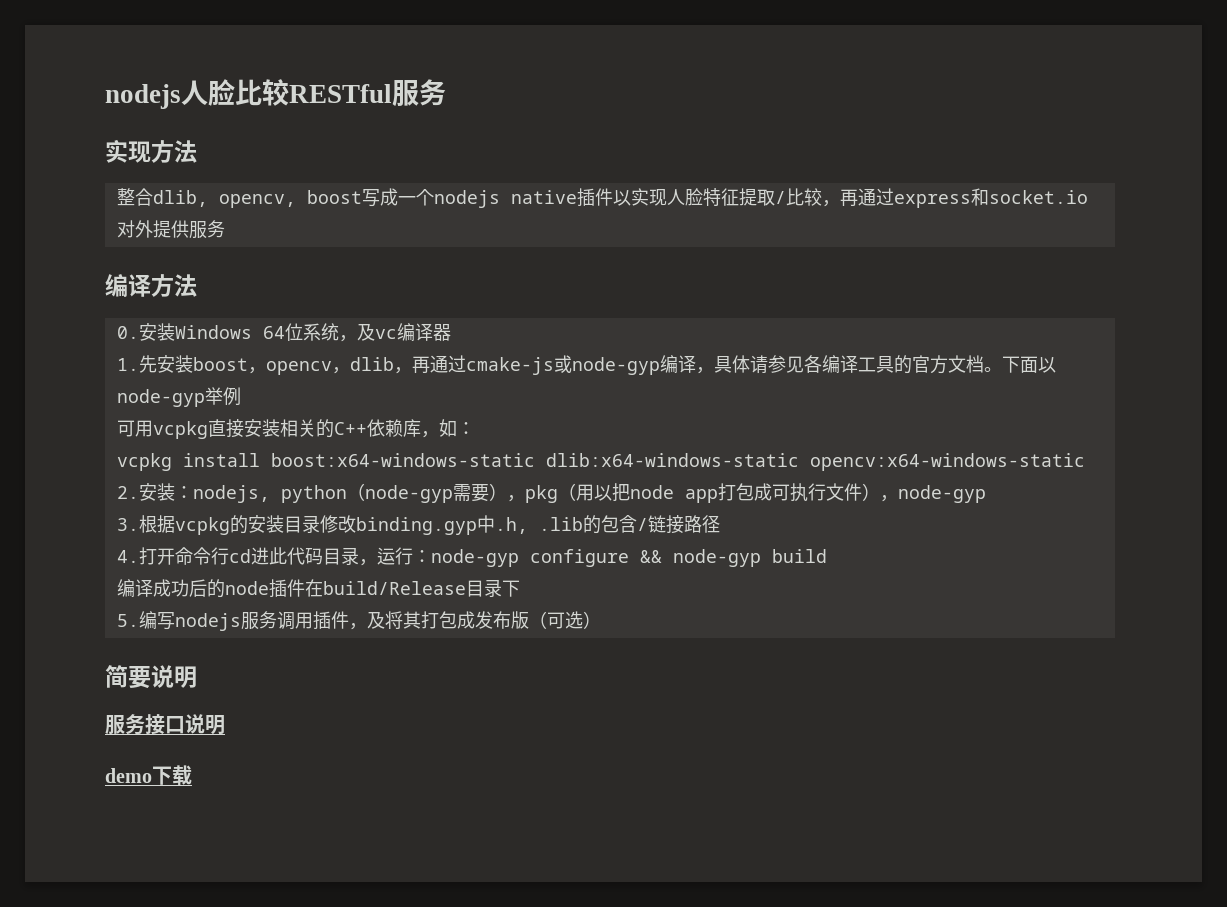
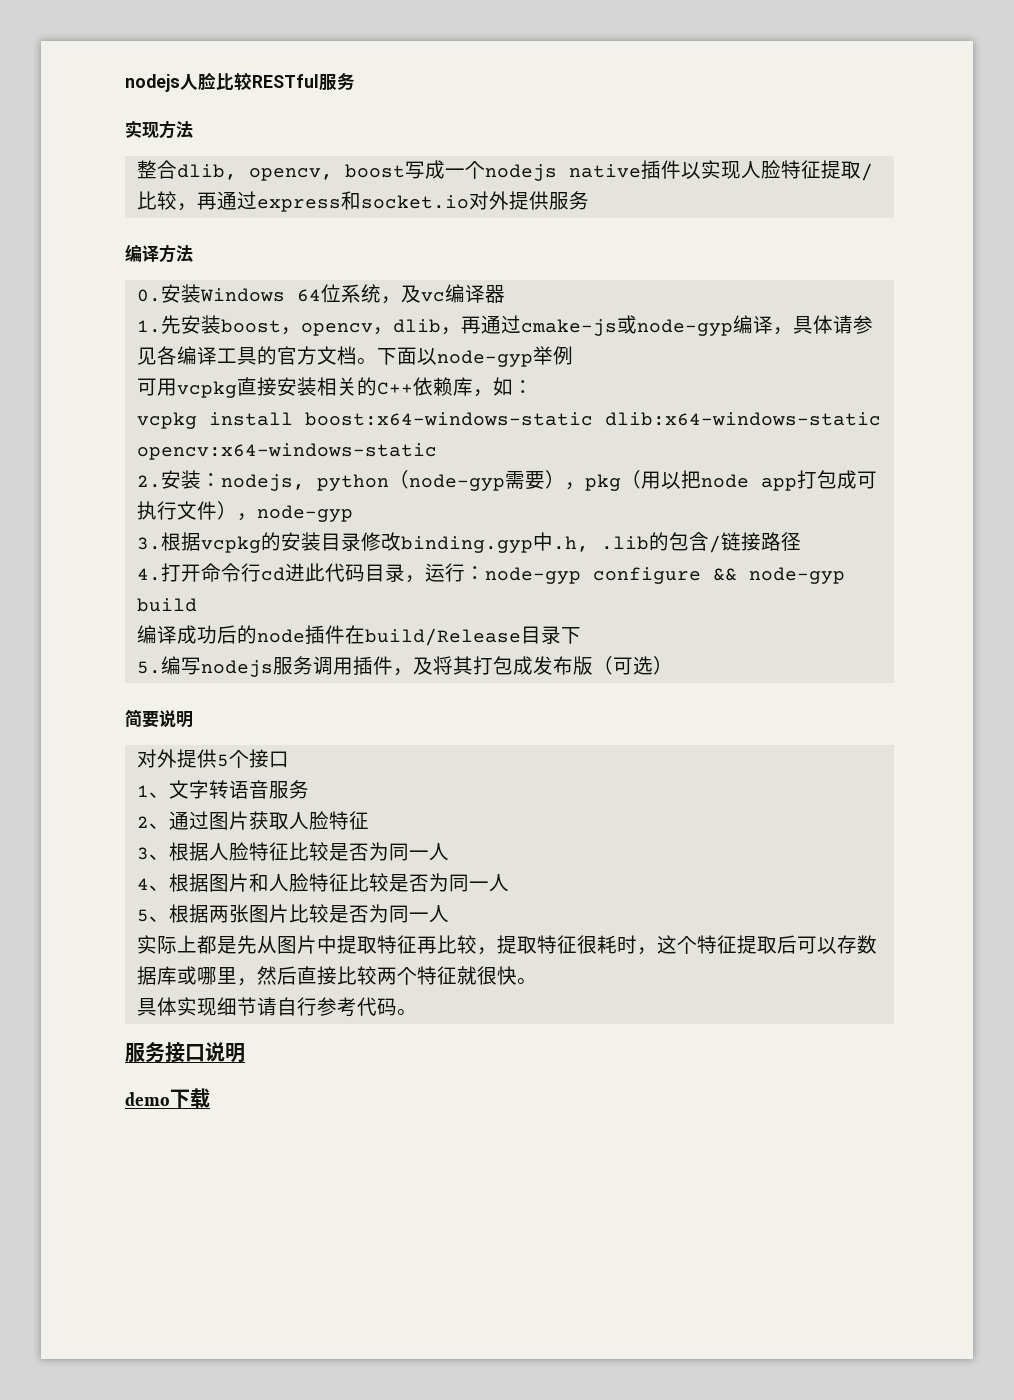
+ 对外提供5个接口
+ 1、文字转语音服务
+ 2、通过图片获取人脸特征
+ 3、根据人脸特征比较是否为同一人
+ 4、根据图片和人脸特征比较是否为同一人
+ 5、根据两张图片比较是否为同一人
+ 实际上都是先从图片中提取特征再比较，提取特征很耗时，这个特征提取后可以存数据库或哪里，然后直接比较两个特征就很快。
+ 具体实现细节请自行参考代码。

